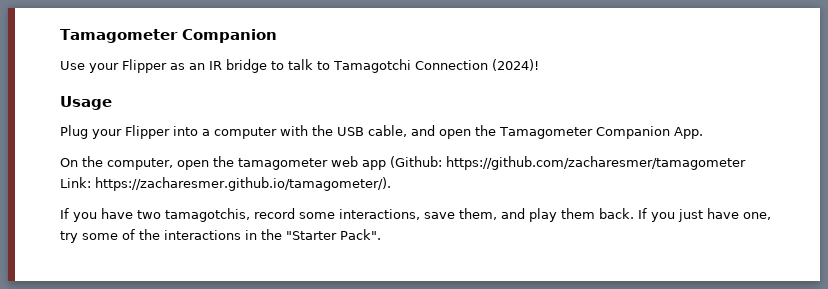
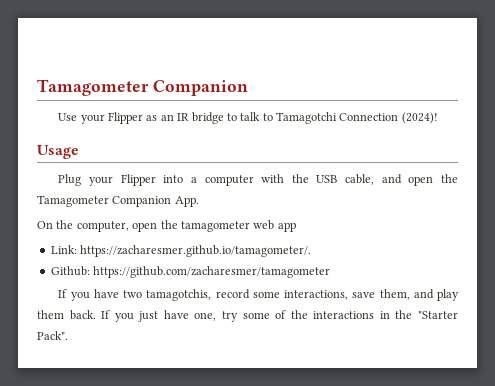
- On the computer, open the tamagometer web app (Github: https://github.com/zacharesmer/tamagometer Link: https://zacharesmer.github.io/tamagometer/).
+ On the computer, open the tamagometer web app
+ Link: https://zacharesmer.github.io/tamagometer/.
+ Github: https://github.com/zacharesmer/tamagometer

